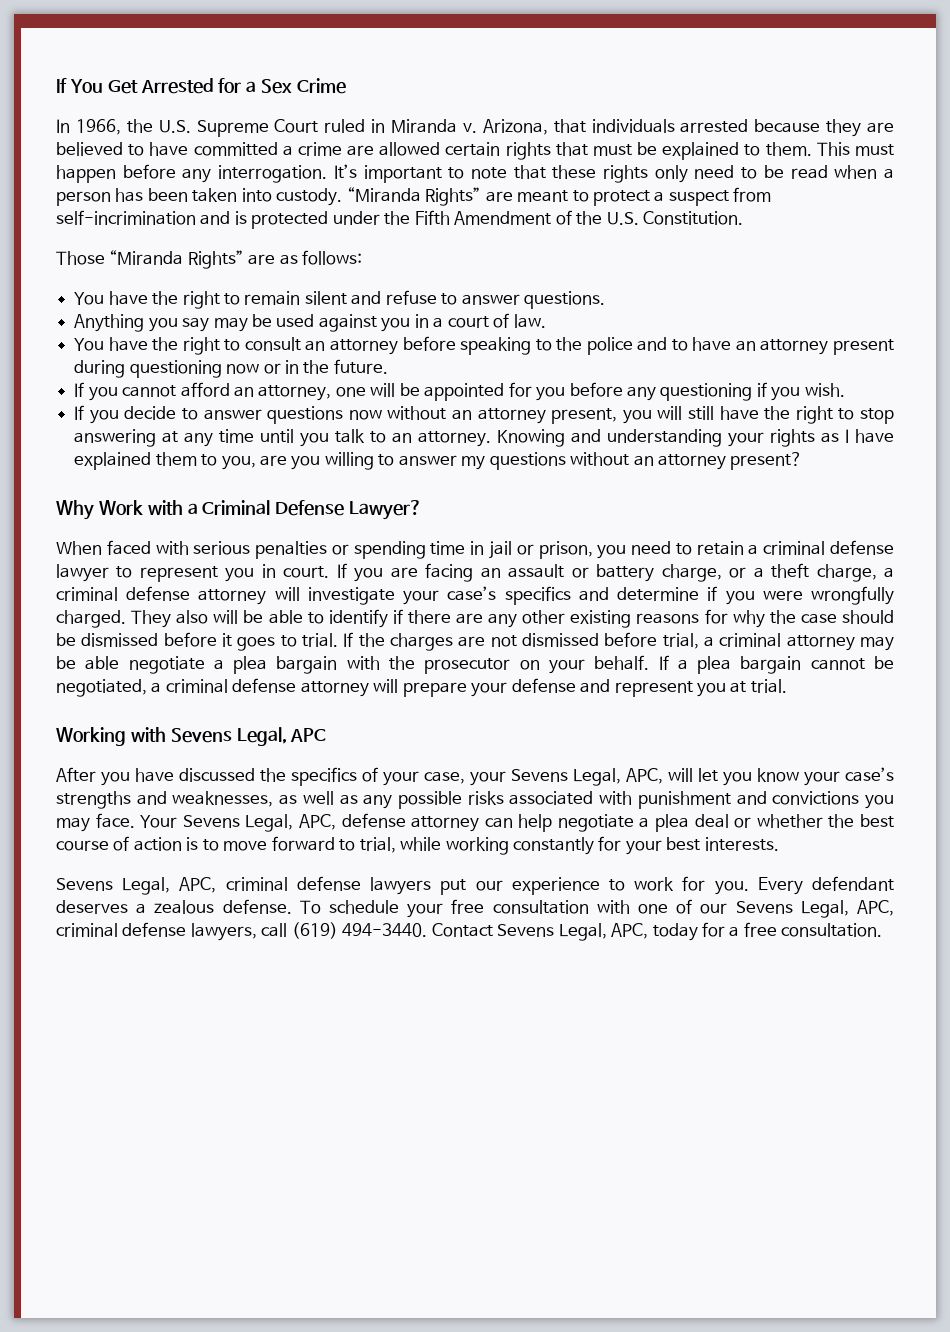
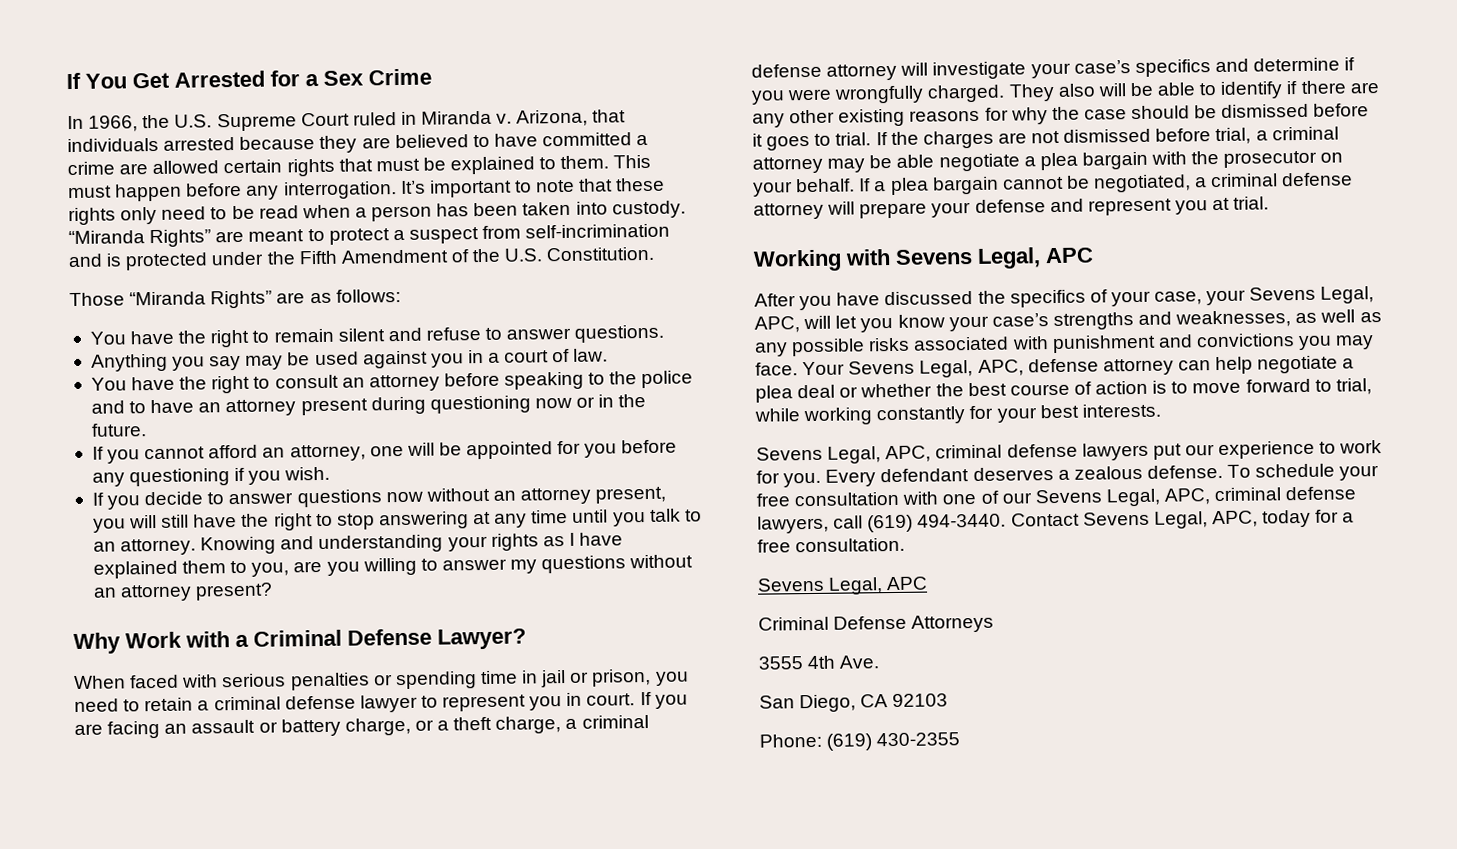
  Contact Sevens Legal, APC, today for a free consultation.
+ Sevens Legal, APC
+ Criminal Defense Attorneys
+ 3555 4th Ave.
+ San Diego, CA 92103
+ Phone: (619) 430-2355

